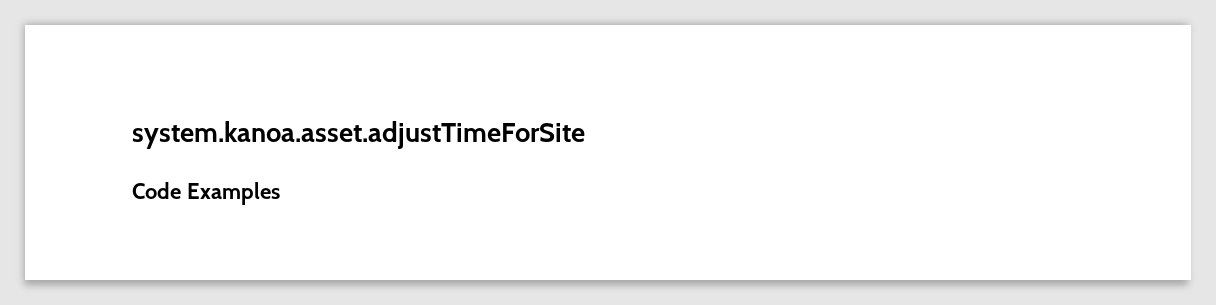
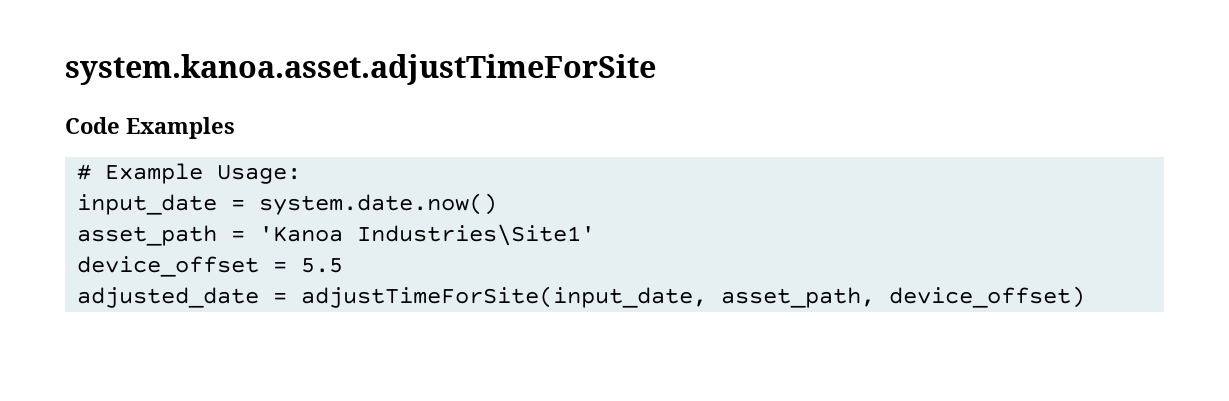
+ # Example Usage:
+ input_date = system.date.now()
+ asset_path = 'Kanoa Industries\Site1'
+ device_offset = 5.5
+ adjusted_date = adjustTimeForSite(input_date, asset_path, device_offset)

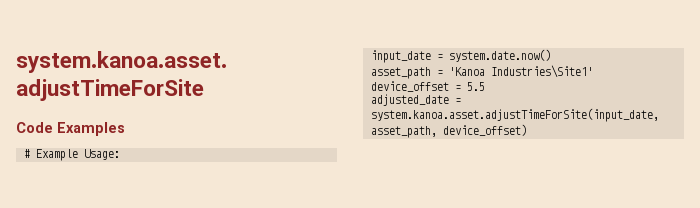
- adjusted_date = adjustTimeForSite(input_date, asset_path, device_offset)
+ adjusted_date = system.kanoa.asset.adjustTimeForSite(input_date, asset_path, device_offset)

